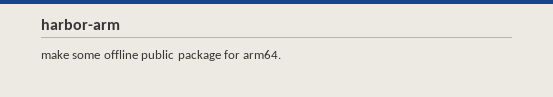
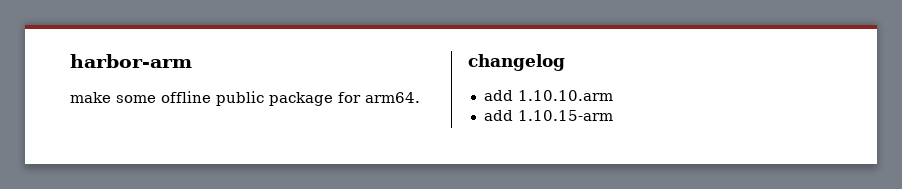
+ changelog
+ add 1.10.10.arm
+ add 1.10.15-arm

